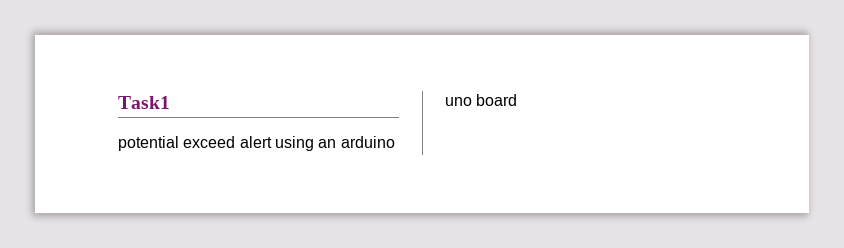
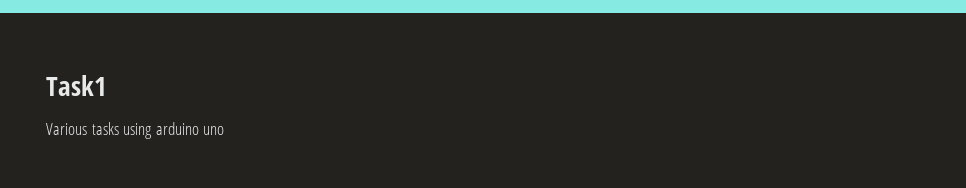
- potential exceed alert using an arduino uno board
+ Various tasks using arduino uno

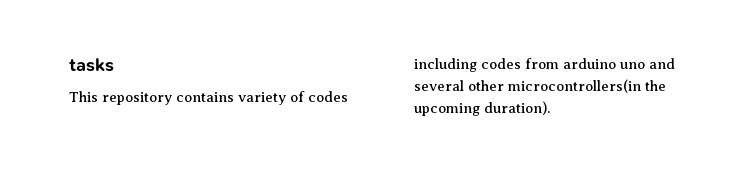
- Task1
- Various tasks using arduino uno
+ tasks
+ This repository contains variety of codes including codes from arduino uno and several other microcontrollers(in the upcoming duration).

